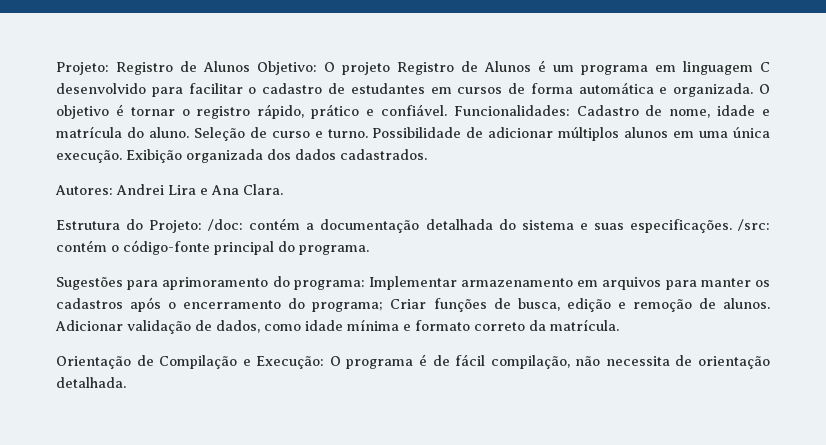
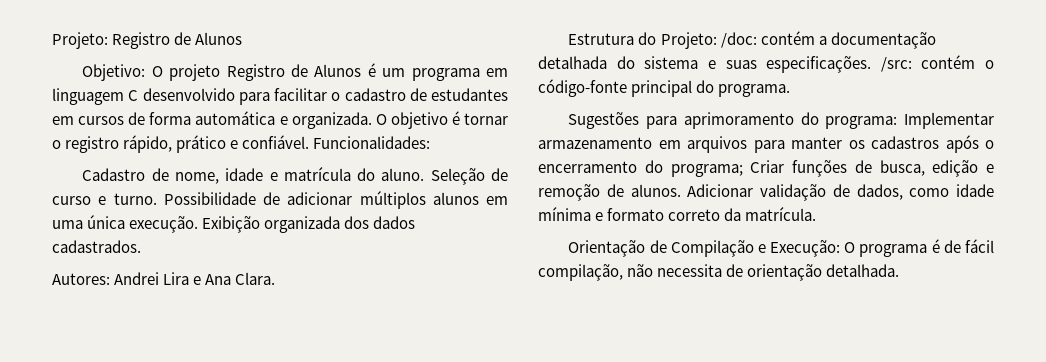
- Projeto: Registro de Alunos Objetivo: O projeto Registro de Alunos é um programa em linguagem C desenvolvido para facilitar o cadastro de estudantes em cursos de forma automática e organizada.
+ Projeto: Registro de Alunos
+ Objetivo: O projeto Registro de Alunos é um programa em linguagem C desenvolvido para facilitar o cadastro de estudantes em cursos de forma automática e organizada.
- Funcionalidades: Cadastro de nome, idade e matrícula do aluno.
+ Funcionalidades:
+ Cadastro de nome, idade e matrícula do aluno.

